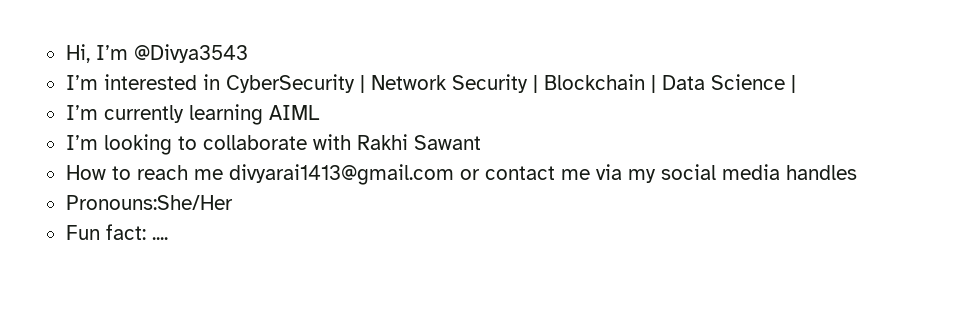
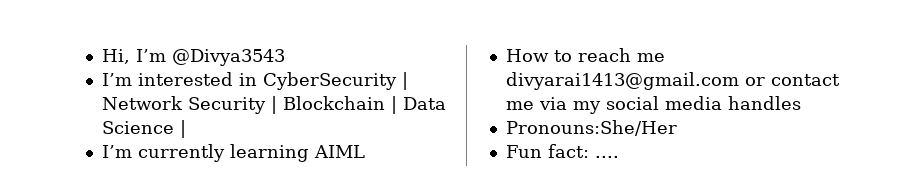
- I’m looking to collaborate with Rakhi Sawant

